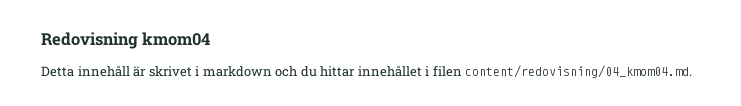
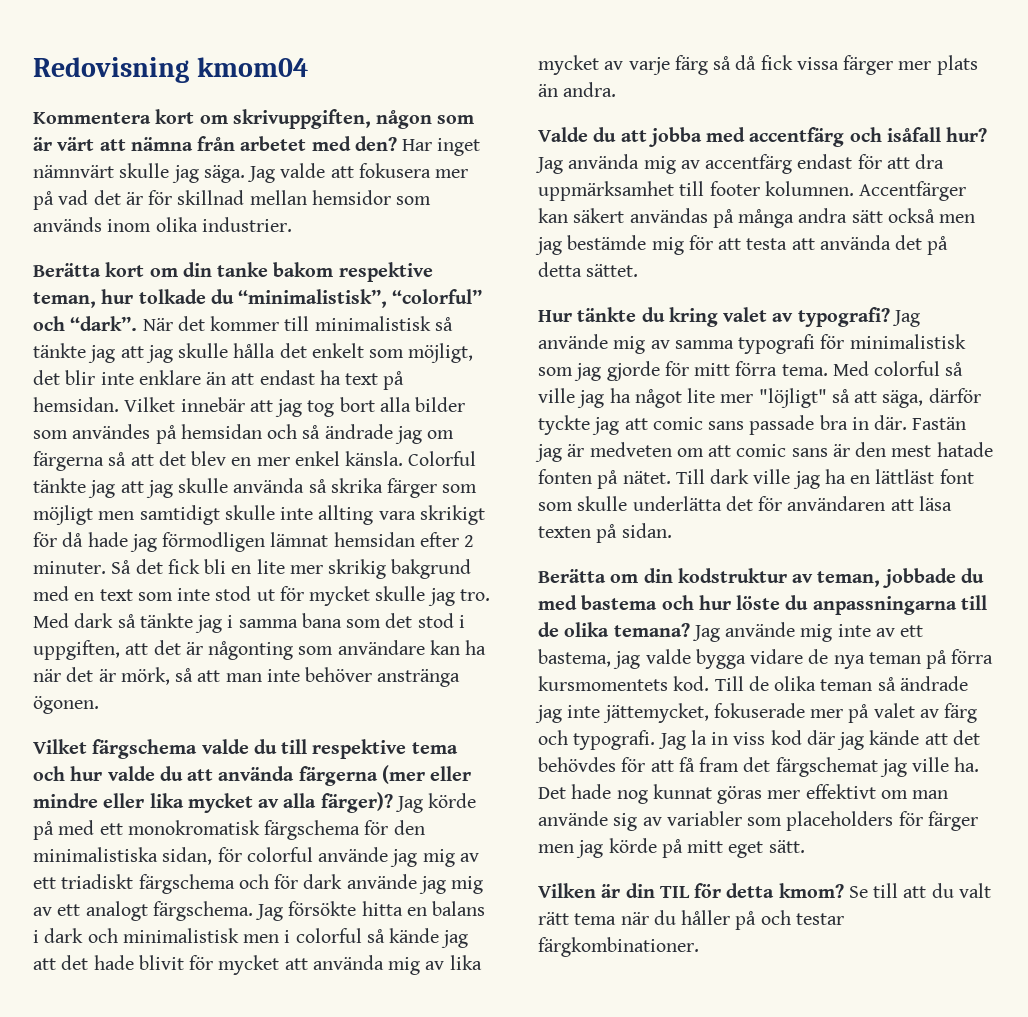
- Detta innehåll är skrivet i markdown och du hittar innehållet i filen content/redovisning/04_kmom04.md.
+ Kommentera kort om skrivuppgiften, någon som är värt att nämna från arbetet med den? Har inget nämnvärt skulle jag säga. Jag valde att fokusera mer på vad det är för skillnad mellan hemsidor som används inom olika industrier.
+ Berätta kort om din tanke bakom respektive teman, hur tolkade du “minimalistisk”, “colorful” och “dark”. När det kommer till minimalistisk så tänkte jag att jag skulle hålla det enkelt som möjligt, det blir inte enklare än att endast ha text på hemsidan. Vilket innebär att jag tog bort alla bilder som användes på hemsidan och så ändrade jag om färgerna så att det blev en mer enkel känsla. Colorful tänkte jag att jag skulle använda så skrika färger som möjligt men samtidigt skulle inte allting vara skrikigt för då hade jag förmodligen lämnat hemsidan efter 2 minuter. Så det fick bli en lite mer skrikig bakgrund med en text som inte stod ut för mycket skulle jag tro. Med dark så tänkte jag i samma bana som det stod i uppgiften, att det är någonting som användare kan ha när det är mörk, så att man inte behöver anstränga ögonen.
+ Vilket färgschema valde du till respektive tema och hur valde du att använda färgerna (mer eller mindre eller lika mycket av alla färger)? Jag körde på med ett monokromatisk färgschema för den minimalistiska sidan, för colorful använde jag mig av ett triadiskt färgschema och för dark använde jag mig av ett analogt färgschema. Jag försökte hitta en balans i dark och minimalistisk men i colorful så kände jag att det hade blivit för mycket att använda mig av lika mycket av varje färg så då fick vissa färger mer plats än andra.
+ Valde du att jobba med accentfärg och isåfall hur? Jag använda mig av accentfärg endast för att dra uppmärksamhet till footer kolumnen. Accentfärger kan säkert användas på många andra sätt också men jag bestämde mig för att testa att använda det på detta sättet.
+ Hur tänkte du kring valet av typografi? Jag använde mig av samma typografi för minimalistisk som jag gjorde för mitt förra tema. Med colorful så ville jag ha något lite mer "löjligt" så att säga, därför tyckte jag att comic sans passade bra in där. Fastän jag är medveten om att comic sans är den mest hatade fonten på nätet. Till dark ville jag ha en lättläst font som skulle underlätta det för användaren att läsa texten på sidan.
+ Berätta om din kodstruktur av teman, jobbade du med bastema och hur löste du anpassningarna till de olika temana? Jag använde mig inte av ett bastema, jag valde bygga vidare de nya teman på förra kursmomentets kod. Till de olika teman så ändrade jag inte jättemycket, fokuserade mer på valet av färg och typografi. Jag la in viss kod där jag kände att det behövdes för att få fram det färgschemat jag ville ha. Det hade nog kunnat göras mer effektivt om man använde sig av variabler som placeholders för färger men jag körde på mitt eget sätt.
+ Vilken är din TIL för detta kmom? Se till att du valt rätt tema när du håller på och testar färgkombinationer.

